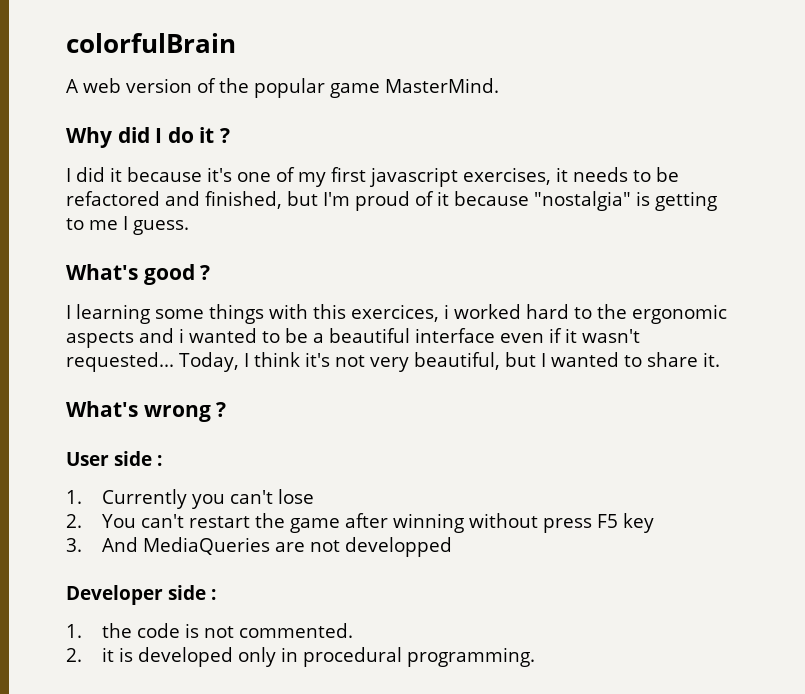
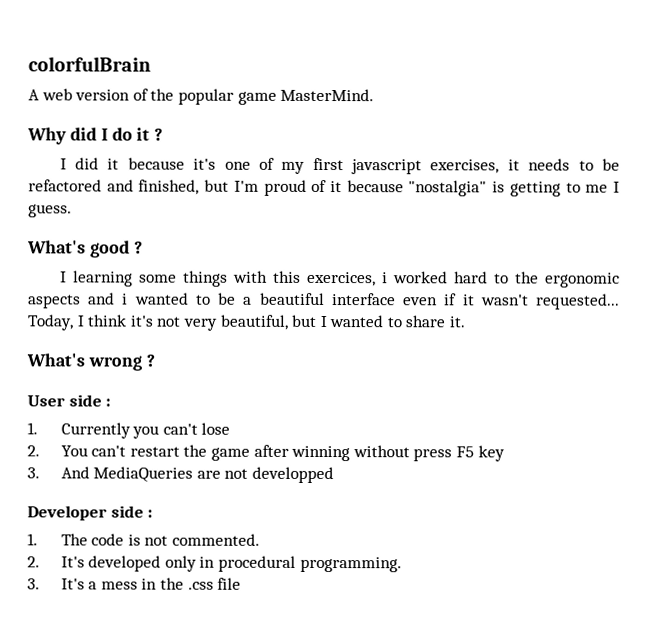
- 1. the code is not commented.
+ 1. The code is not commented.
- 2. it is developed only in procedural programming.
+ 2. It's developed only in procedural programming.
+ 3. It's a mess in the .css file

